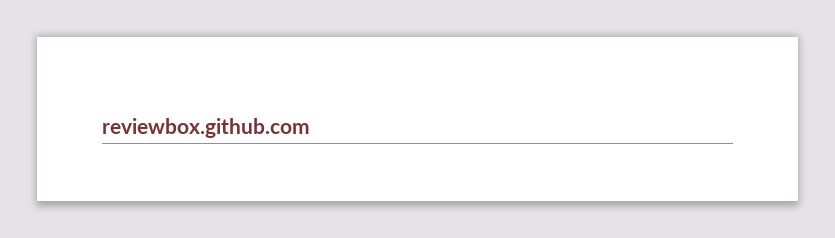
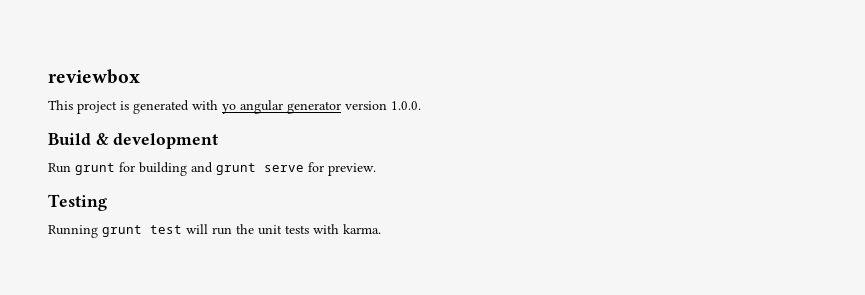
- reviewbox.github.com
+ reviewbox
+ This project is generated with yo angular generator version 1.0.0.
+ Build & development
+ Run grunt for building and grunt serve for preview.
+ Testing
+ Running grunt test will run the unit tests with karma.

